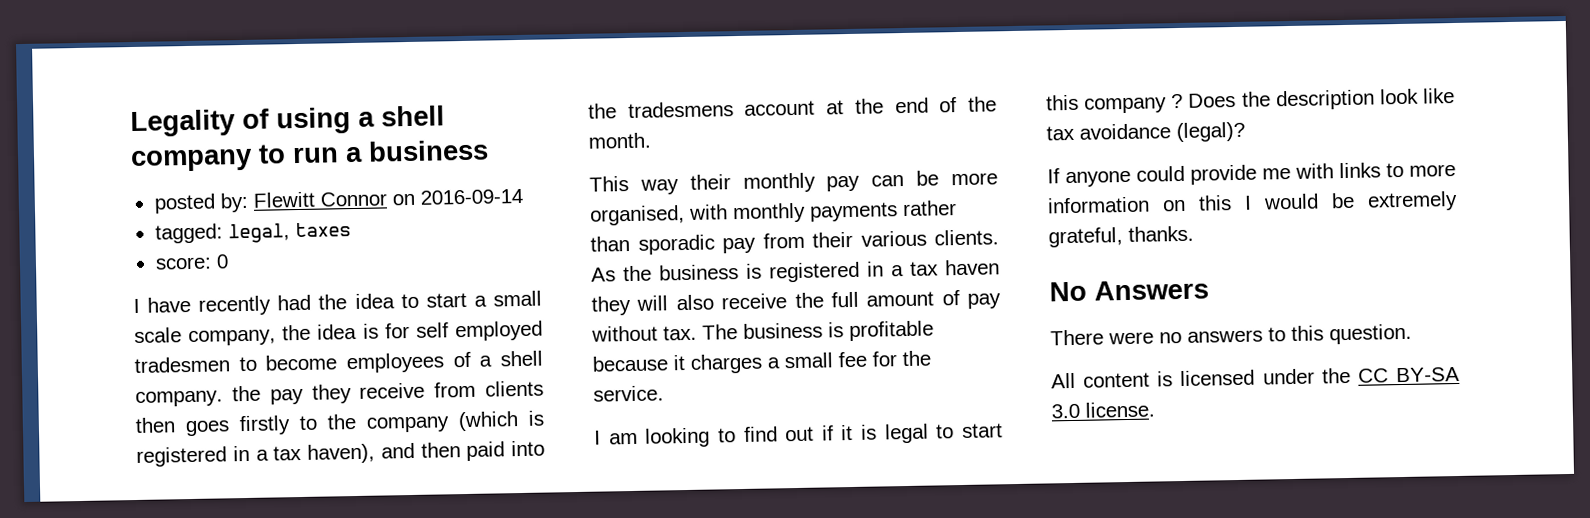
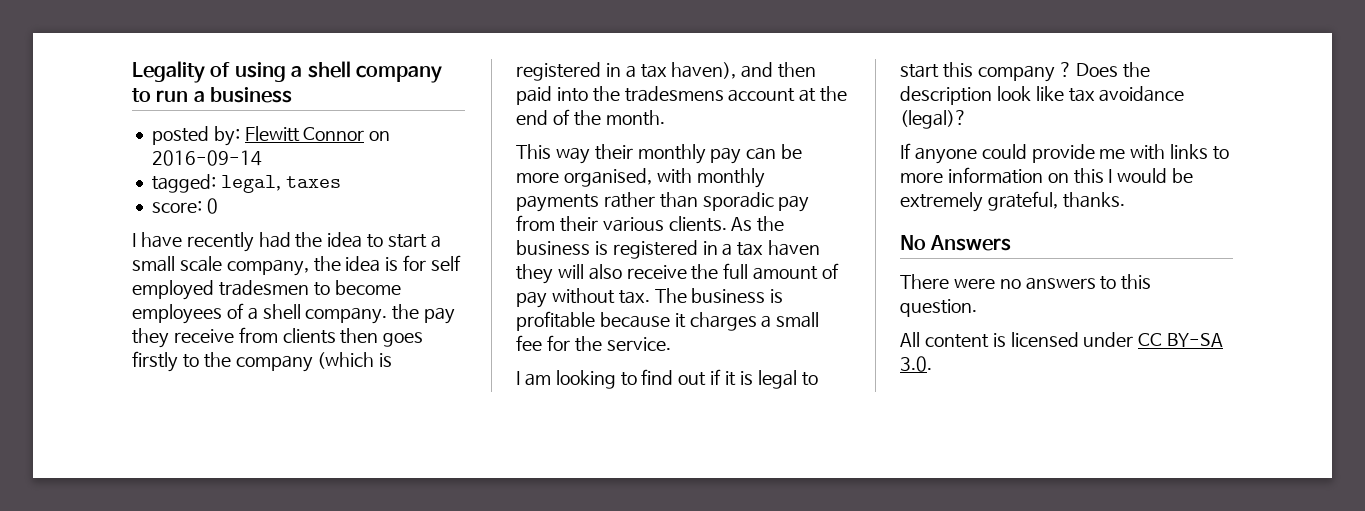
- All content is licensed under the CC BY-SA 3.0 license.
+ All content is licensed under CC BY-SA 3.0.

